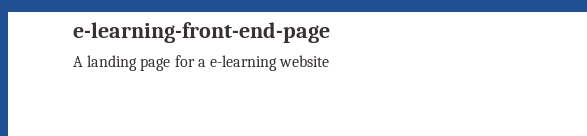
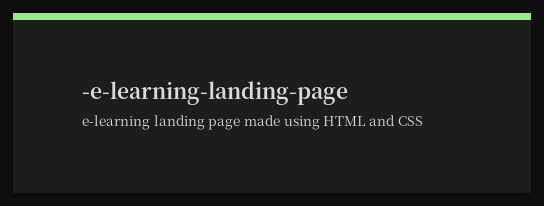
- e-learning-front-end-page
- A landing page for a e-learning website
+ -e-learning-landing-page
+ e-learning landing page made using HTML and CSS

